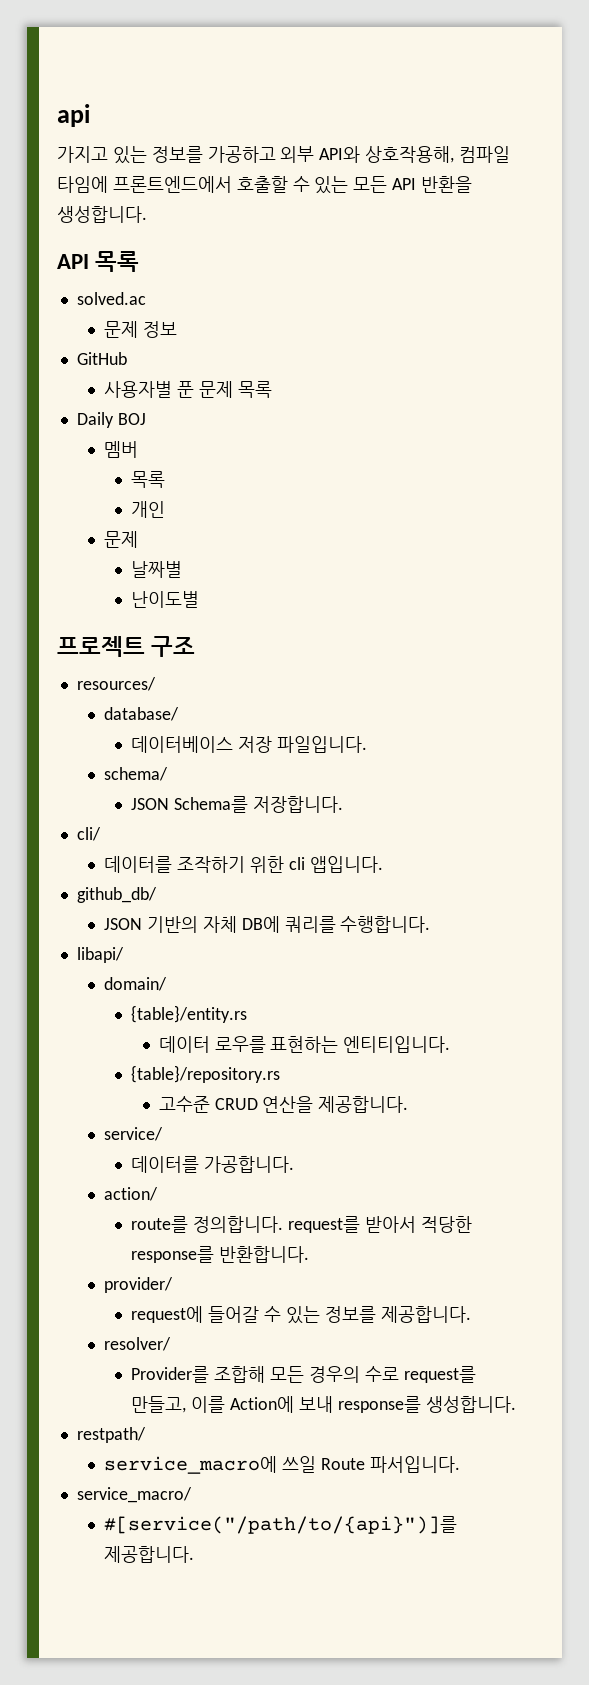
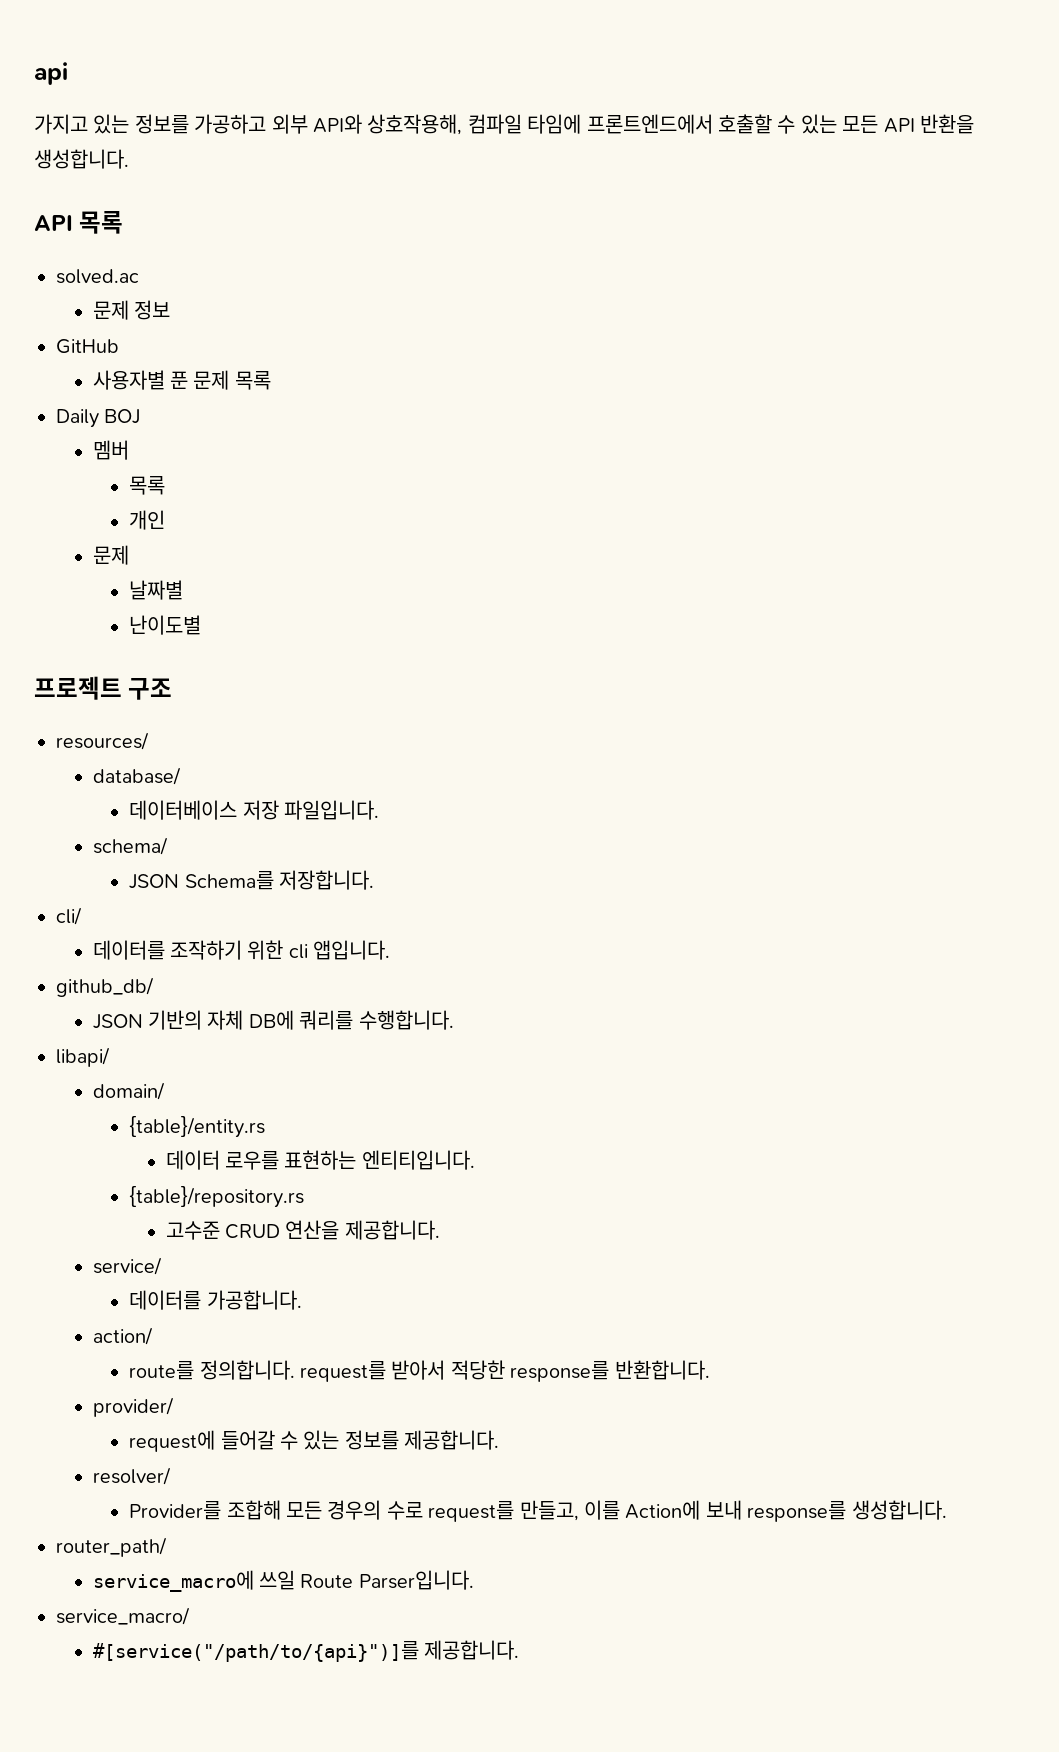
- restpath/
+ router_path/
- service_macro에 쓰일 Route 파서입니다.
+ service_macro에 쓰일 Route Parser입니다.

